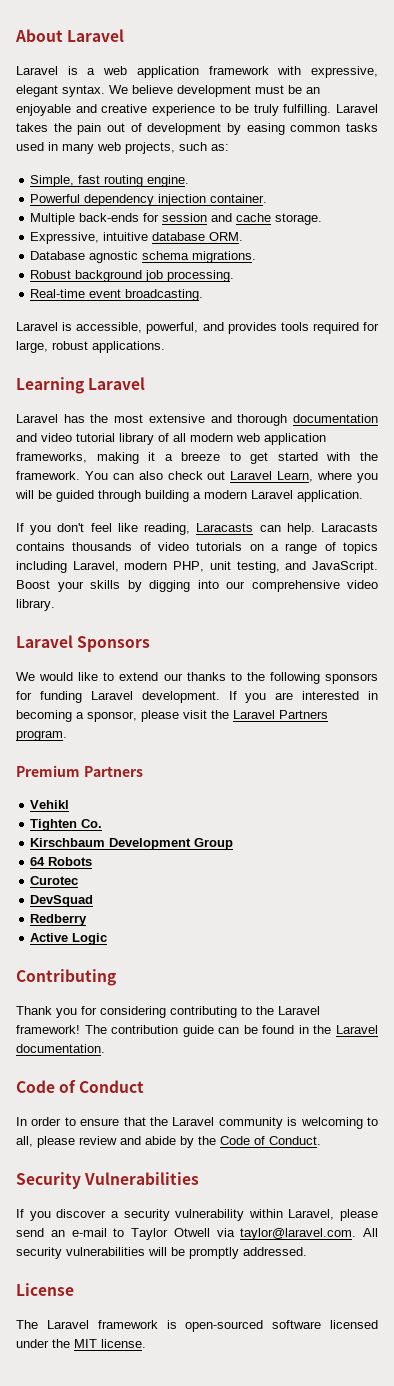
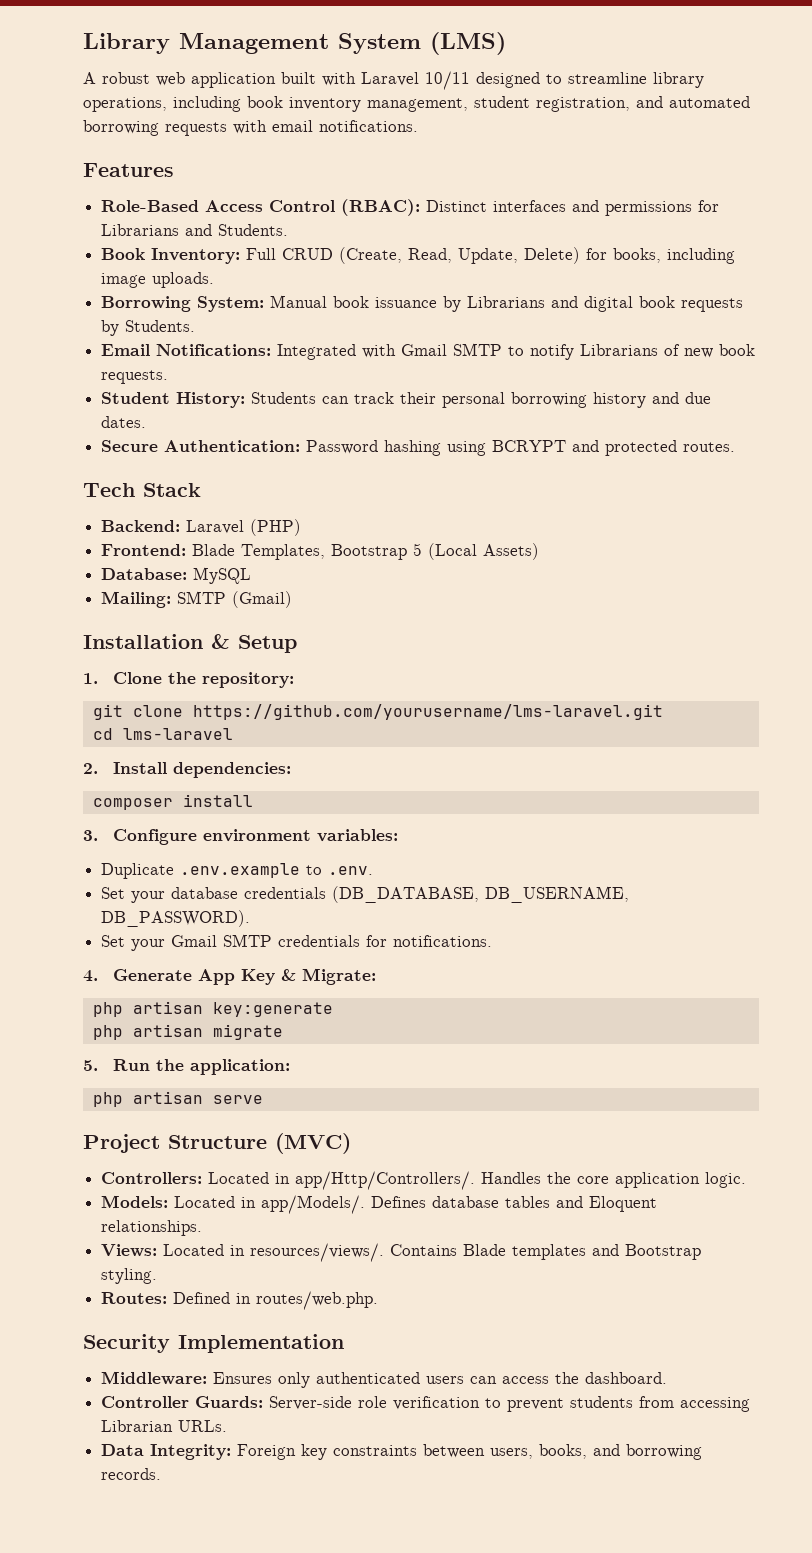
- About Laravel
- Laravel is a web application framework with expressive, elegant syntax. We believe development must be an enjoyable and creative experience to be truly fulfilling. Laravel takes the pain out of development by easing common tasks used in many web projects, such as:
- Simple, fast routing engine.
- Powerful dependency injection container.
- Multiple back-ends for session and cache storage.
- Expressive, intuitive database ORM.
- Database agnostic schema migrations.
- Robust background job processing.
- Real-time event broadcasting.
- Laravel is accessible, powerful, and provides tools required for large, robust applications.
- Learning Laravel
- Laravel has the most extensive and thorough documentation and video tutorial library of all modern web application frameworks, making it a breeze to get started with the framework. You can also check out Laravel Learn, where you will be guided through building a modern Laravel application.
- If you don't feel like reading, Laracasts can help. Laracasts contains thousands of video tutorials on a range of topics including Laravel, modern PHP, unit testing, and JavaScript. Boost your skills by digging into our comprehensive video library.
- Laravel Sponsors
- We would like to extend our thanks to the following sponsors for funding Laravel development. If you are interested in becoming a sponsor, please visit the Laravel Partners program.
- Premium Partners
- Vehikl
- Tighten Co.
- Kirschbaum Development Group
- 64 Robots
- Curotec
- DevSquad
- Redberry
- Active Logic
- Contributing
- Thank you for considering contributing to the Laravel framework! The contribution guide can be found in the Laravel documentation.
- Code of Conduct
- In order to ensure that the Laravel community is welcoming to all, please review and abide by the Code of Conduct.
- Security Vulnerabilities
- If you discover a security vulnerability within Laravel, please send an e-mail to Taylor Otwell via taylor@laravel.com. All security vulnerabilities will be promptly addressed.
- License
- The Laravel framework is open-sourced software licensed under the MIT license.
+ Library Management System (LMS)
+ A robust web application built with Laravel 10/11 designed to streamline library operations, including book inventory management, student registration, and automated borrowing requests with email notifications.
+ Features
+ Role-Based Access Control (RBAC): Distinct interfaces and permissions for Librarians and Students.
+ Book Inventory: Full CRUD (Create, Read, Update, Delete) for books, including image uploads.
+ Borrowing System: Manual book issuance by Librarians and digital book requests by Students.
+ Email Notifications: Integrated with Gmail SMTP to notify Librarians of new book requests.
+ Student History: Students can track their personal borrowing history and due dates.
+ Secure Authentication: Password hashing using BCRYPT and protected routes.
+ Tech Stack
+ Backend: Laravel (PHP)
+ Frontend: Blade Templates, Bootstrap 5 (Local Assets)
+ Database: MySQL
+ Mailing: SMTP (Gmail)
+ Installation & Setup
+ 1. Clone the repository:
+ git clone https://github.com/yourusername/lms-laravel.git
+ cd lms-laravel
+ 2. Install dependencies:
+ composer install
+ 3. Configure environment variables:
+ Duplicate .env.example to .env.
+ Set your database credentials (DB_DATABASE, DB_USERNAME, DB_PASSWORD).
+ Set your Gmail SMTP credentials for notifications.
+ 4. Generate App Key & Migrate:
+ php artisan key:generate
+ php artisan migrate
+ 5. Run the application:
+ php artisan serve
+ Project Structure (MVC)
+ Controllers: Located in app/Http/Controllers/. Handles the core application logic.
+ Models: Located in app/Models/. Defines database tables and Eloquent relationships.
+ Views: Located in resources/views/. Contains Blade templates and Bootstrap styling.
+ Routes: Defined in routes/web.php.
+ Security Implementation
+ Middleware: Ensures only authenticated users can access the dashboard.
+ Controller Guards: Server-side role verification to prevent students from accessing Librarian URLs.
+ Data Integrity: Foreign key constraints between users, books, and borrowing records.

